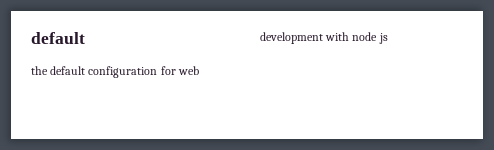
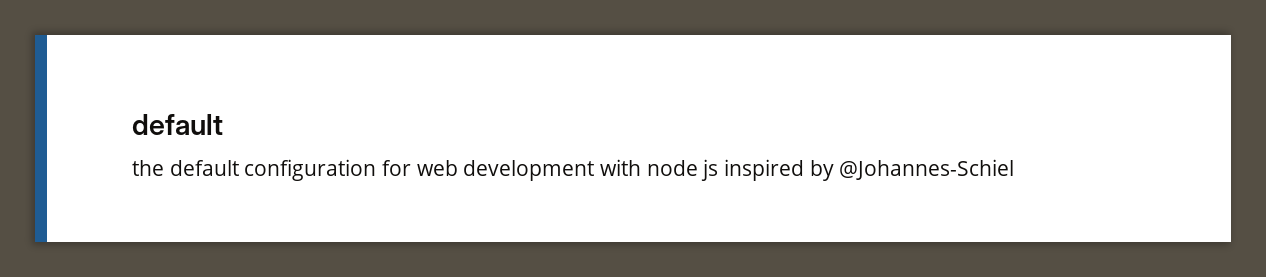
- the default configuration for web development with node js
+ the default configuration for web development with node js inspired by @Johannes-Schiel

